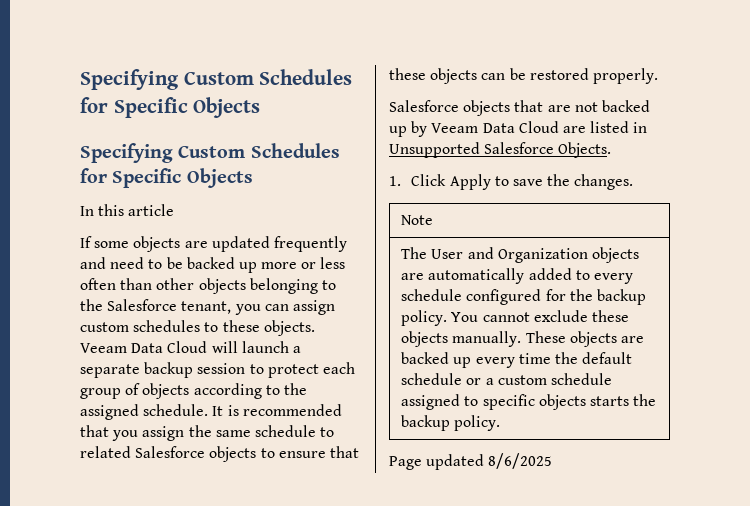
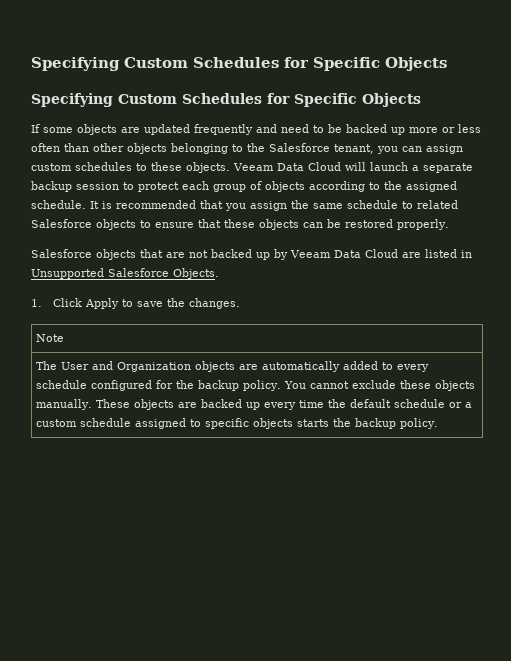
- In this article
- Page updated 8/6/2025

